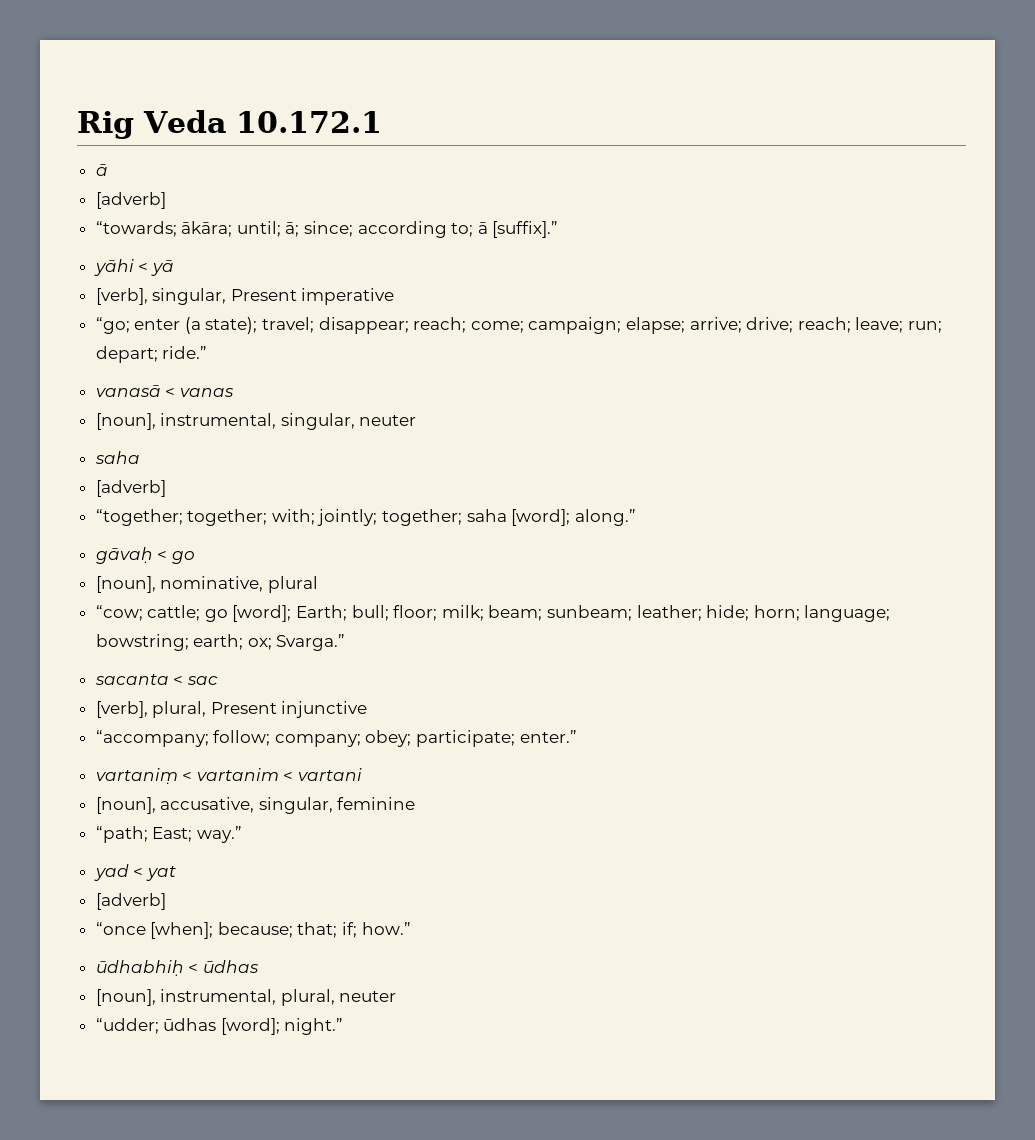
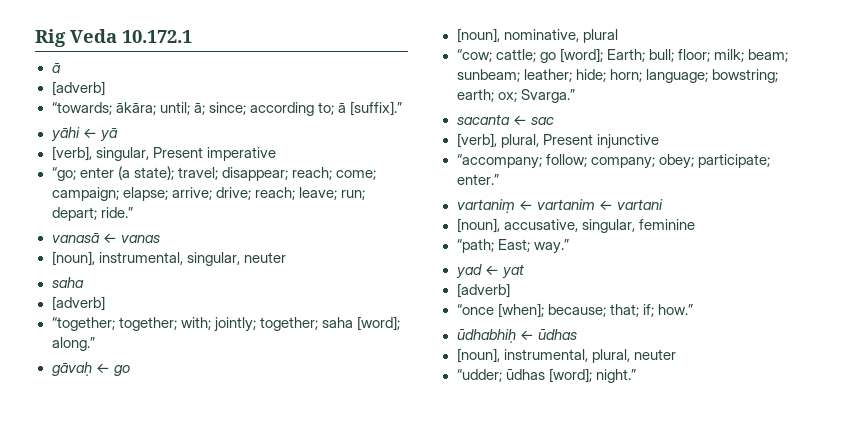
- yāhi < yā
+ yāhi ← yā
- vanasā < vanas
+ vanasā ← vanas
- gāvaḥ < go
+ gāvaḥ ← go
- sacanta < sac
+ sacanta ← sac
- vartaniṃ < vartanim < vartani
+ vartaniṃ ← vartanim ← vartani
- yad < yat
+ yad ← yat
- ūdhabhiḥ < ūdhas
+ ūdhabhiḥ ← ūdhas

